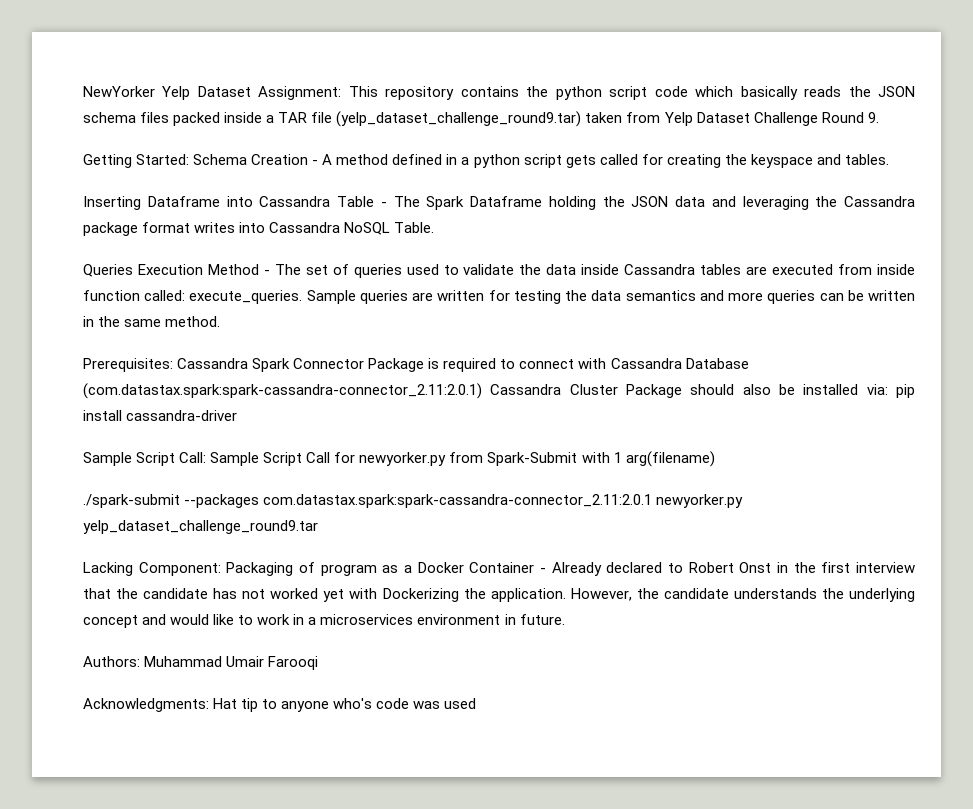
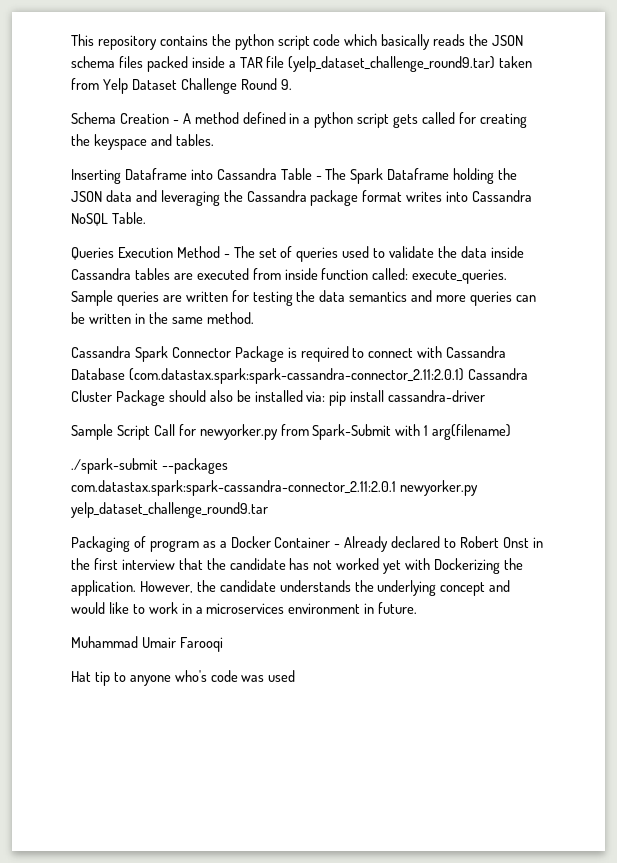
- NewYorker Yelp Dataset Assignment: This repository contains the python script code which basically reads the JSON schema files packed inside a TAR file (yelp_dataset_challenge_round9.tar) taken from Yelp Dataset Challenge Round 9.
+ This repository contains the python script code which basically reads the JSON schema files packed inside a TAR file (yelp_dataset_challenge_round9.tar) taken from Yelp Dataset Challenge Round 9.
- Getting Started: Schema Creation - A method defined in a python script gets called for creating the keyspace and tables.
+ Schema Creation - A method defined in a python script gets called for creating the keyspace and tables.
- Prerequisites: Cassandra Spark Connector Package is required to connect with Cassandra Database (com.datastax.spark:spark-cassandra-connector_2.11:2.0.1) Cassandra Cluster Package should also be installed via: pip install cassandra-driver
+ Cassandra Spark Connector Package is required to connect with Cassandra Database (com.datastax.spark:spark-cassandra-connector_2.11:2.0.1) Cassandra Cluster Package should also be installed via: pip install cassandra-driver
- Sample Script Call: Sample Script Call for newyorker.py from Spark-Submit with 1 arg(filename)
+ Sample Script Call for newyorker.py from Spark-Submit with 1 arg(filename)
- Lacking Component: Packaging of program as a Docker Container - Already declared to Robert Onst in the first interview that the candidate has not worked yet with Dockerizing the application.
+ Packaging of program as a Docker Container - Already declared to Robert Onst in the first interview that the candidate has not worked yet with Dockerizing the application.
- Authors: Muhammad Umair Farooqi
+ Muhammad Umair Farooqi
- Acknowledgments: Hat tip to anyone who's code was used
+ Hat tip to anyone who's code was used

